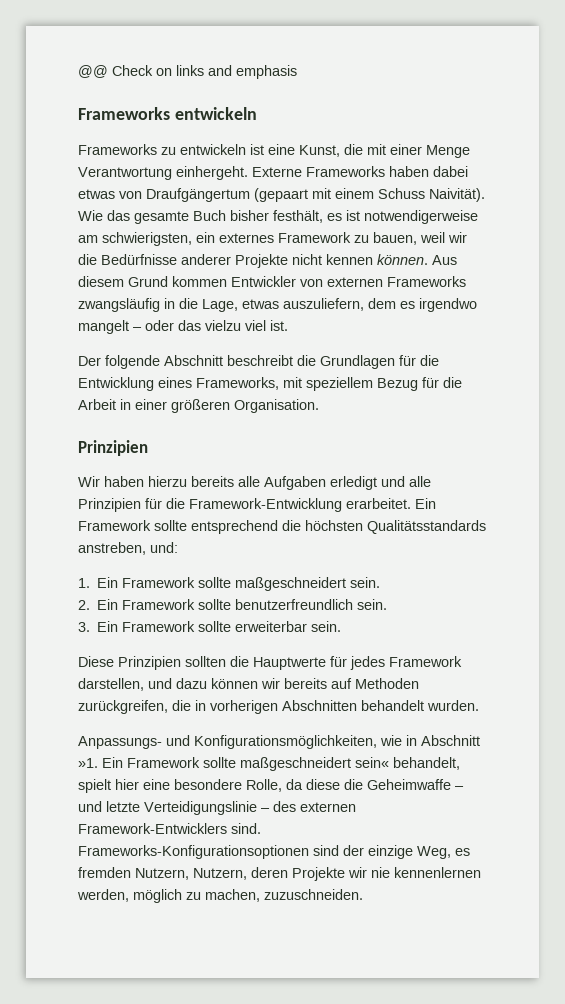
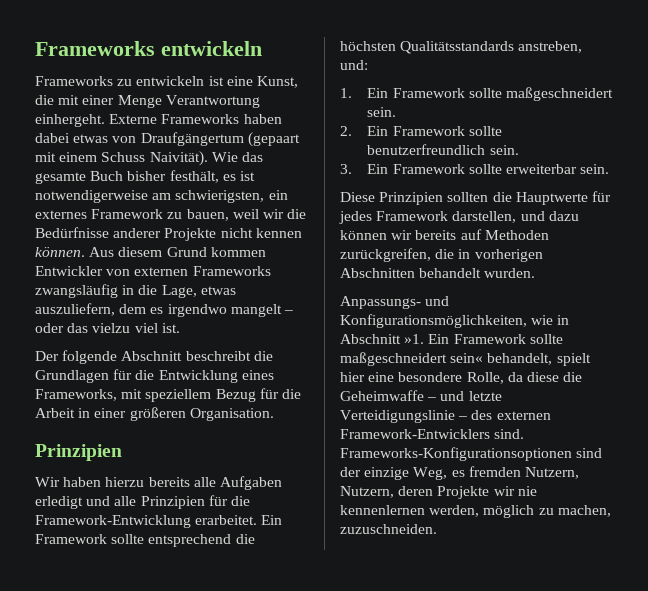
- @@ Check on links and emphasis

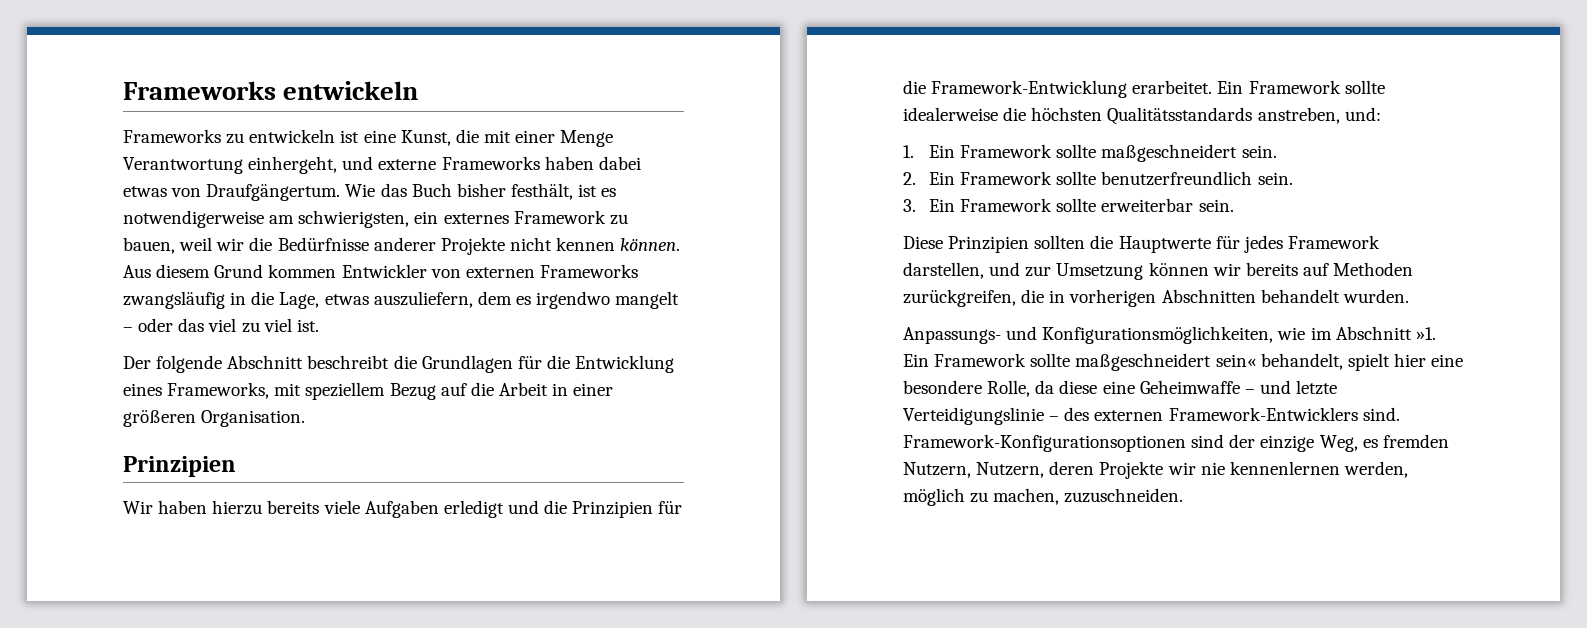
- Frameworks zu entwickeln ist eine Kunst, die mit einer Menge Verantwortung einhergeht. Externe Frameworks haben dabei etwas von Draufgängertum (gepaart mit einem Schuss Naivität).
+ Frameworks zu entwickeln ist eine Kunst, die mit einer Menge Verantwortung einhergeht, und externe Frameworks haben dabei etwas von Draufgängertum.
- Wie das gesamte Buch bisher festhält, es ist notwendigerweise am schwierigsten, ein externes Framework zu bauen, weil wir die Bedürfnisse anderer Projekte nicht kennen können.
+ Wie das Buch bisher festhält, ist es notwendigerweise am schwierigsten, ein externes Framework zu bauen, weil wir die Bedürfnisse anderer Projekte nicht kennen können.
- Aus diesem Grund kommen Entwickler von externen Frameworks zwangsläufig in die Lage, etwas auszuliefern, dem es irgendwo mangelt – oder das vielzu viel ist.
+ Aus diesem Grund kommen Entwickler von externen Frameworks zwangsläufig in die Lage, etwas auszuliefern, dem es irgendwo mangelt – oder das viel zu viel ist.
- Der folgende Abschnitt beschreibt die Grundlagen für die Entwicklung eines Frameworks, mit speziellem Bezug für die Arbeit in einer größeren Organisation.
+ Der folgende Abschnitt beschreibt die Grundlagen für die Entwicklung eines Frameworks, mit speziellem Bezug auf die Arbeit in einer größeren Organisation.
- Wir haben hierzu bereits alle Aufgaben erledigt und alle Prinzipien für die Framework-Entwicklung erarbeitet.
+ Wir haben hierzu bereits viele Aufgaben erledigt und die Prinzipien für die Framework-Entwicklung erarbeitet.
- Ein Framework sollte entsprechend die höchsten Qualitätsstandards anstreben, und:
+ Ein Framework sollte idealerweise die höchsten Qualitätsstandards anstreben, und:
- Diese Prinzipien sollten die Hauptwerte für jedes Framework darstellen, und dazu können wir bereits auf Methoden zurückgreifen, die in vorherigen Abschnitten behandelt wurden.
+ Diese Prinzipien sollten die Hauptwerte für jedes Framework darstellen, und zur Umsetzung können wir bereits auf Methoden zurückgreifen, die in vorherigen Abschnitten behandelt wurden.
- Anpassungs- und Konfigurationsmöglichkeiten, wie in Abschnitt »1.
+ Anpassungs- und Konfigurationsmöglichkeiten, wie im Abschnitt »1.
- Ein Framework sollte maßgeschneidert sein« behandelt, spielt hier eine besondere Rolle, da diese die Geheimwaffe – und letzte Verteidigungslinie – des externen Framework-Entwicklers sind.
+ Ein Framework sollte maßgeschneidert sein« behandelt, spielt hier eine besondere Rolle, da diese eine Geheimwaffe – und letzte Verteidigungslinie – des externen Framework-Entwicklers sind.
- Frameworks-Konfigurationsoptionen sind der einzige Weg, es fremden Nutzern, Nutzern, deren Projekte wir nie kennenlernen werden, möglich zu machen, zuzuschneiden.
+ Framework-Konfigurationsoptionen sind der einzige Weg, es fremden Nutzern, Nutzern, deren Projekte wir nie kennenlernen werden, möglich zu machen, zuzuschneiden.

